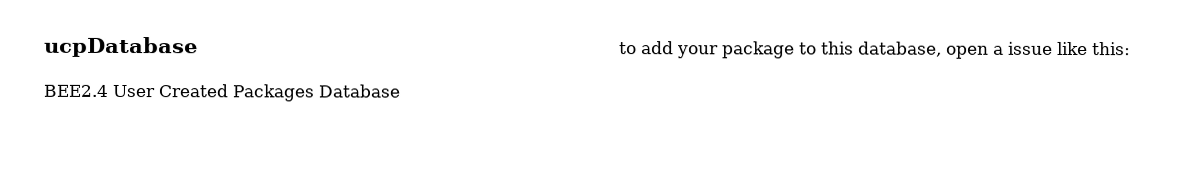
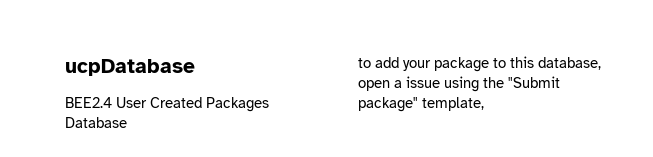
- to add your package to this database, open a issue like this:
+ to add your package to this database, open a issue using the "Submit package" template,

